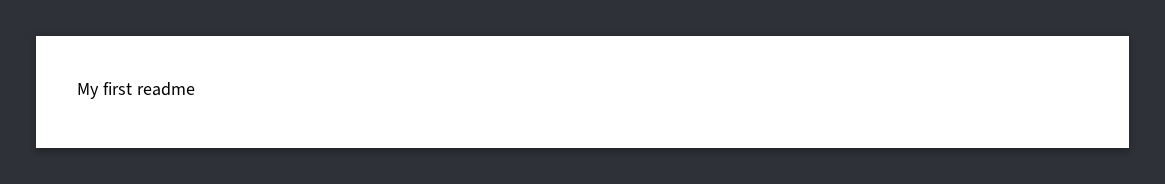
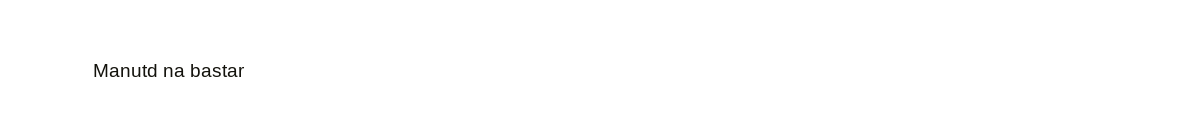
- My first readme
+ Manutd na bastar

